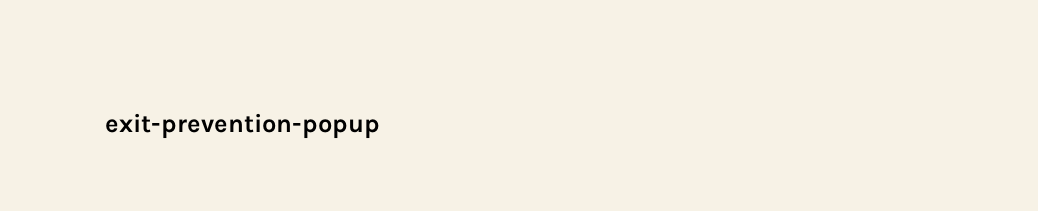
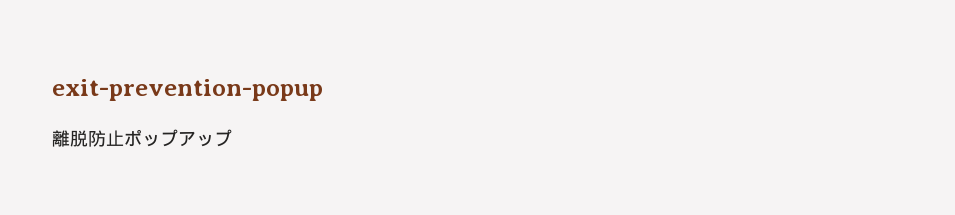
+ 離脱防止ポップアップ

